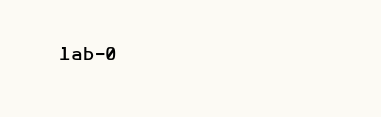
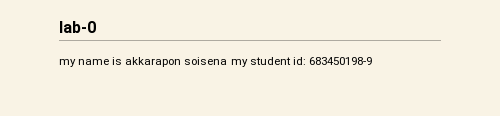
+ my name is akkarapon soisena my student id: 683450198-9

